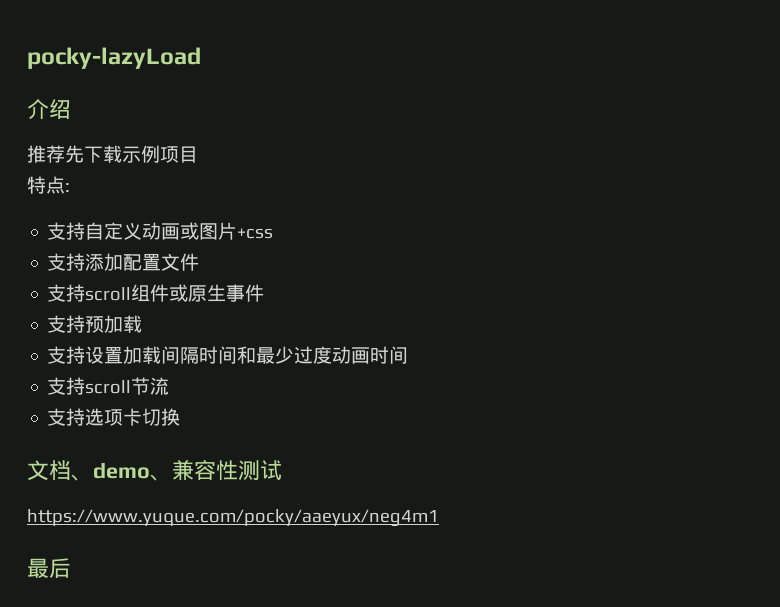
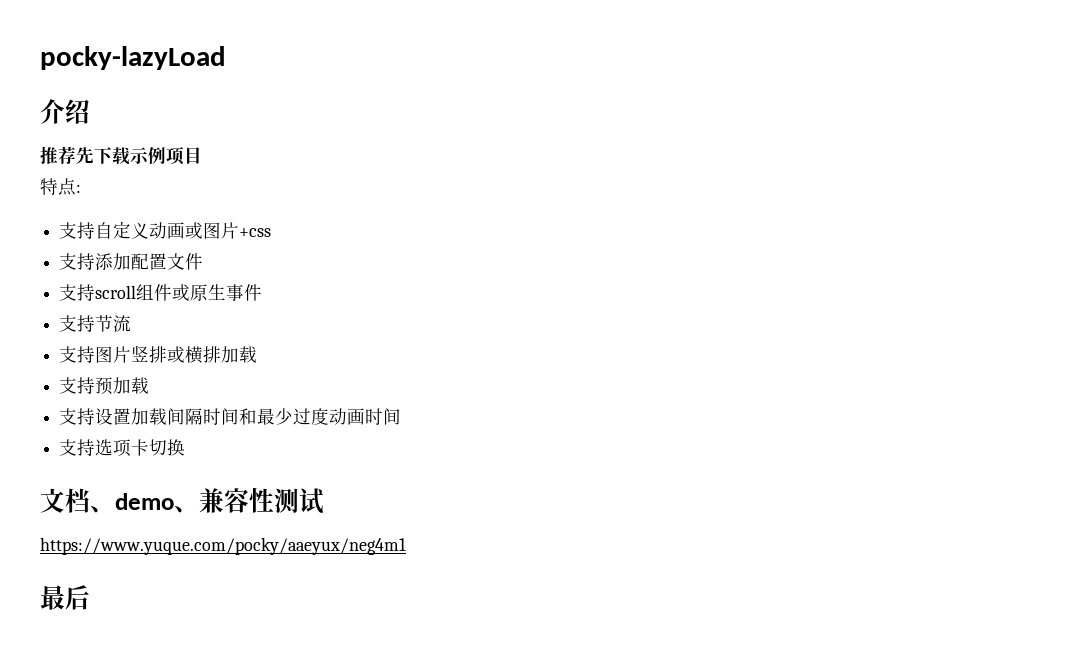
+ 支持节流
+ 支持图片竖排或横排加载
- 支持scroll节流

